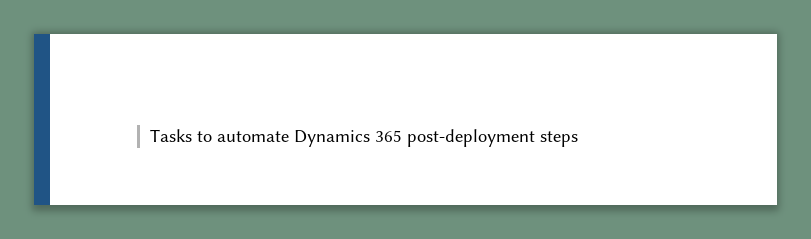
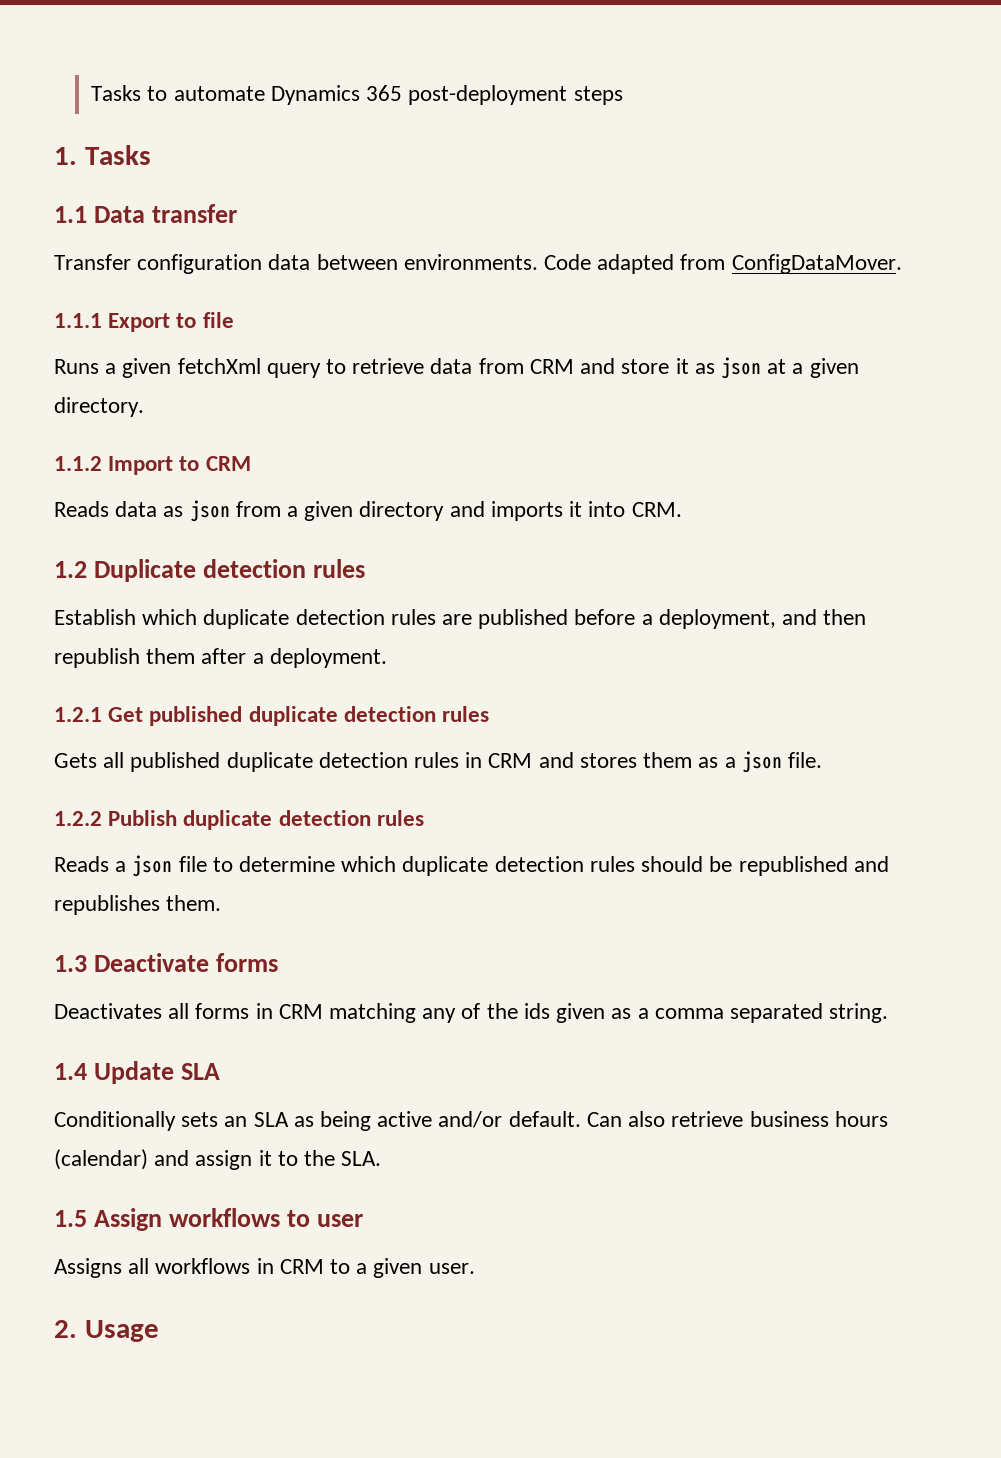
+ 1. Tasks
+ 1.1 Data transfer
+ Transfer configuration data between environments. Code adapted from ConfigDataMover.
+ 1.1.1 Export to file
+ Runs a given fetchXml query to retrieve data from CRM and store it as json at a given directory.
+ 1.1.2 Import to CRM
+ Reads data as json from a given directory and imports it into CRM.
+ 1.2 Duplicate detection rules
+ Establish which duplicate detection rules are published before a deployment, and then republish them after a deployment.
+ 1.2.1 Get published duplicate detection rules
+ Gets all published duplicate detection rules in CRM and stores them as a json file.
+ 1.2.2 Publish duplicate detection rules
+ Reads a json file to determine which duplicate detection rules should be republished and republishes them.
+ 1.3 Deactivate forms
+ Deactivates all forms in CRM matching any of the ids given as a comma separated string.
+ 1.4 Update SLA
+ Conditionally sets an SLA as being active and/or default. Can also retrieve business hours (calendar) and assign it to the SLA.
+ 1.5 Assign workflows to user
+ Assigns all workflows in CRM to a given user.
+ 2. Usage

